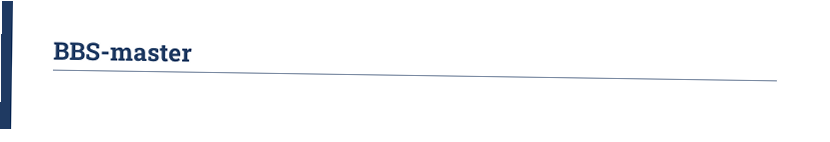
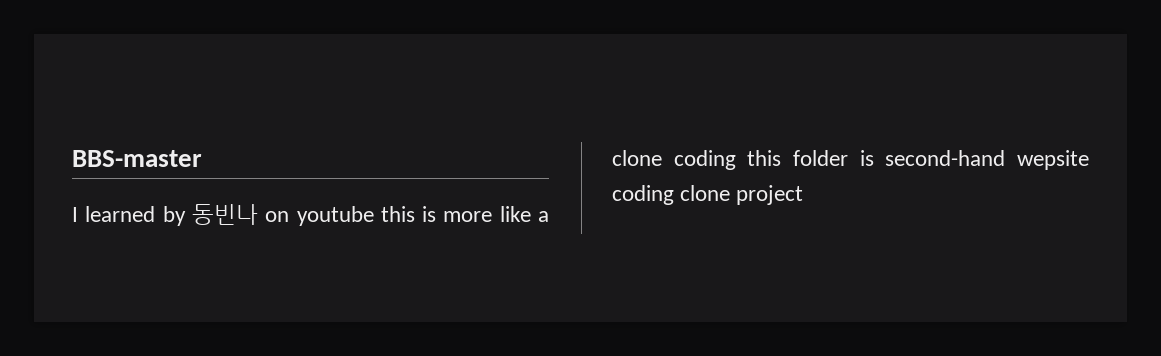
+ I learned by 동빈나 on youtube this is more like a clone coding this folder is second-hand wepsite coding clone project

